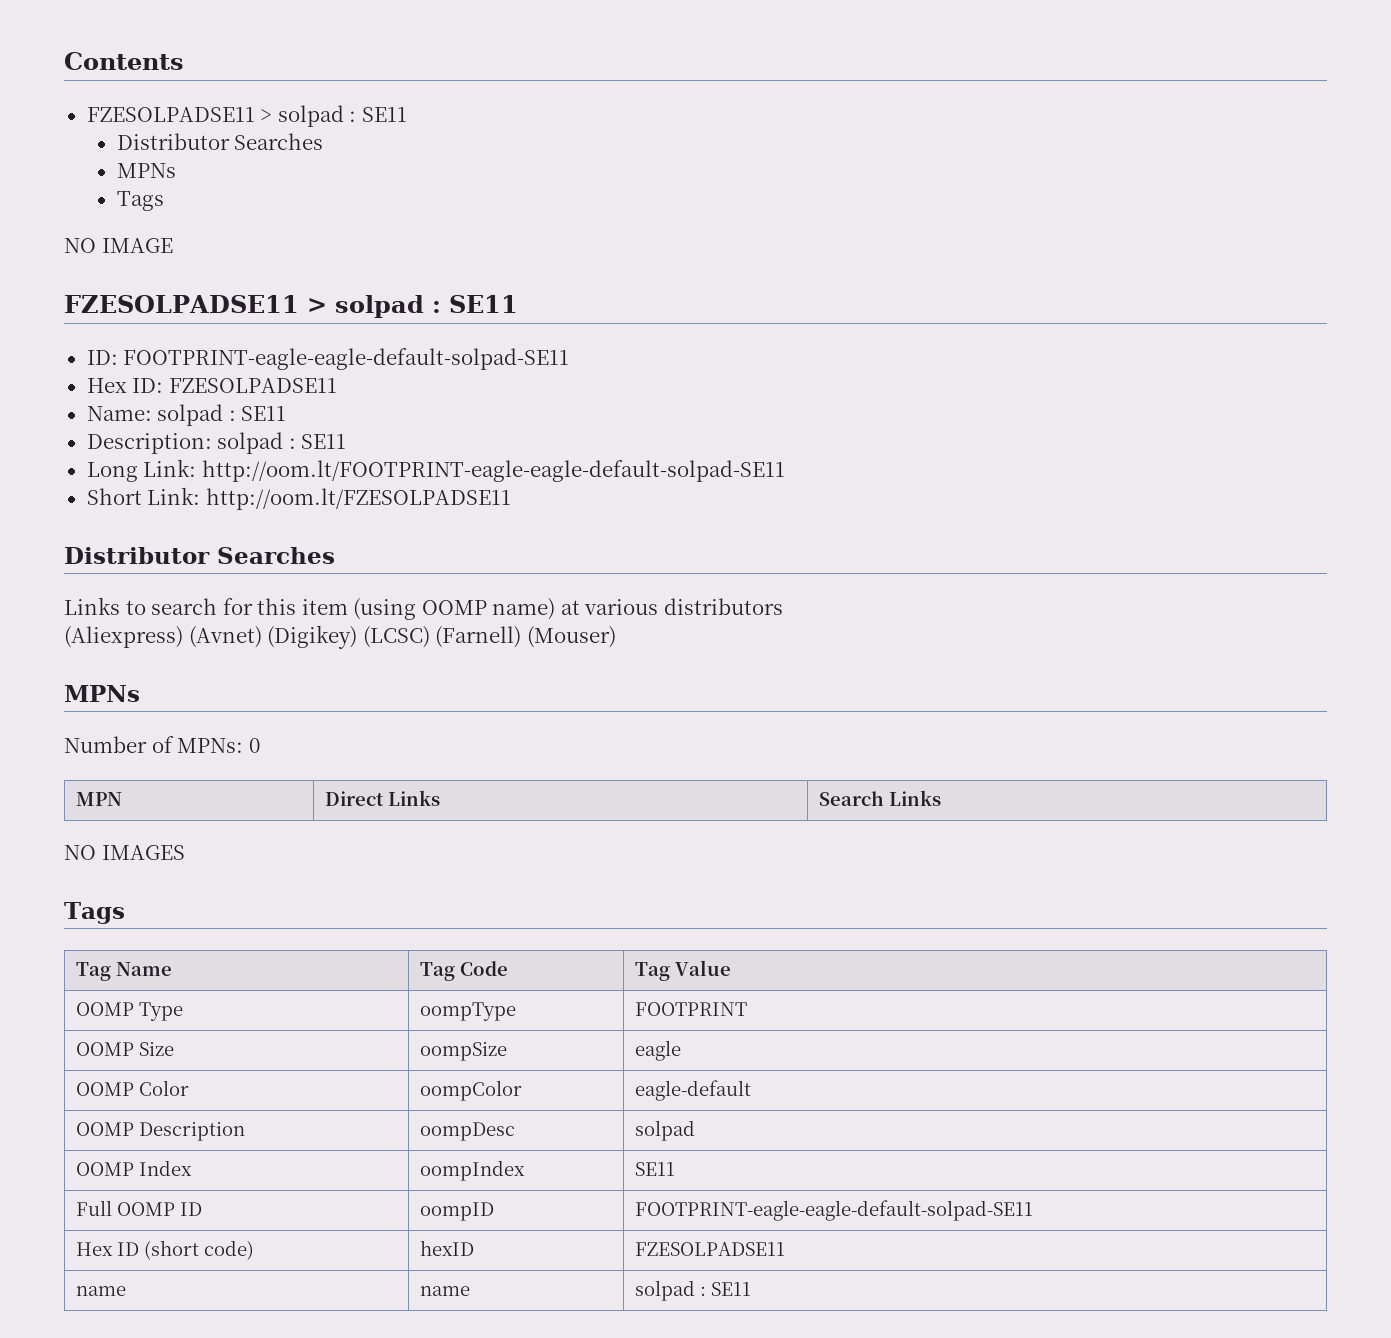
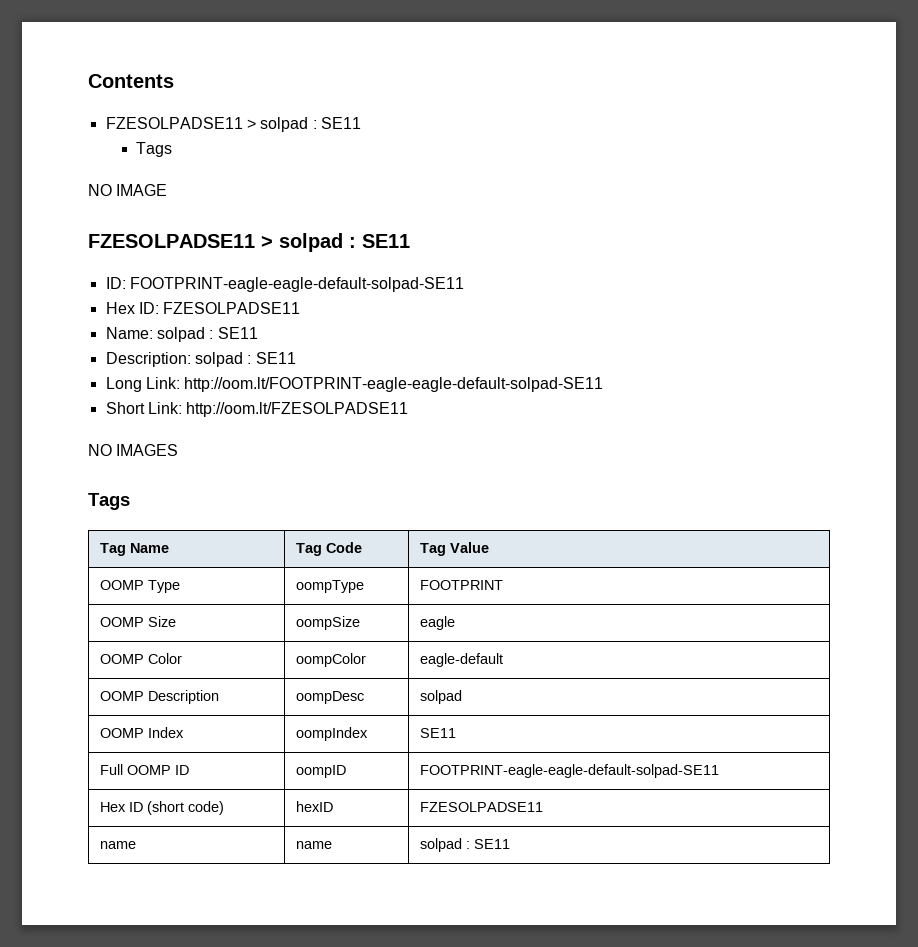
  Contents
  FZESOLPADSE11 > solpad : SE11
- Distributor Searches
- MPNs
  Short Link: http://oom.lt/FZESOLPADSE11
- Distributor Searches
- Links to search for this item (using OOMP name) at various distributors
- (Aliexpress) (Avnet) (Digikey) (LCSC) (Farnell) (Mouser)
- MPNs
- Number of MPNs: 0
- MPN | Direct Links | Search Links

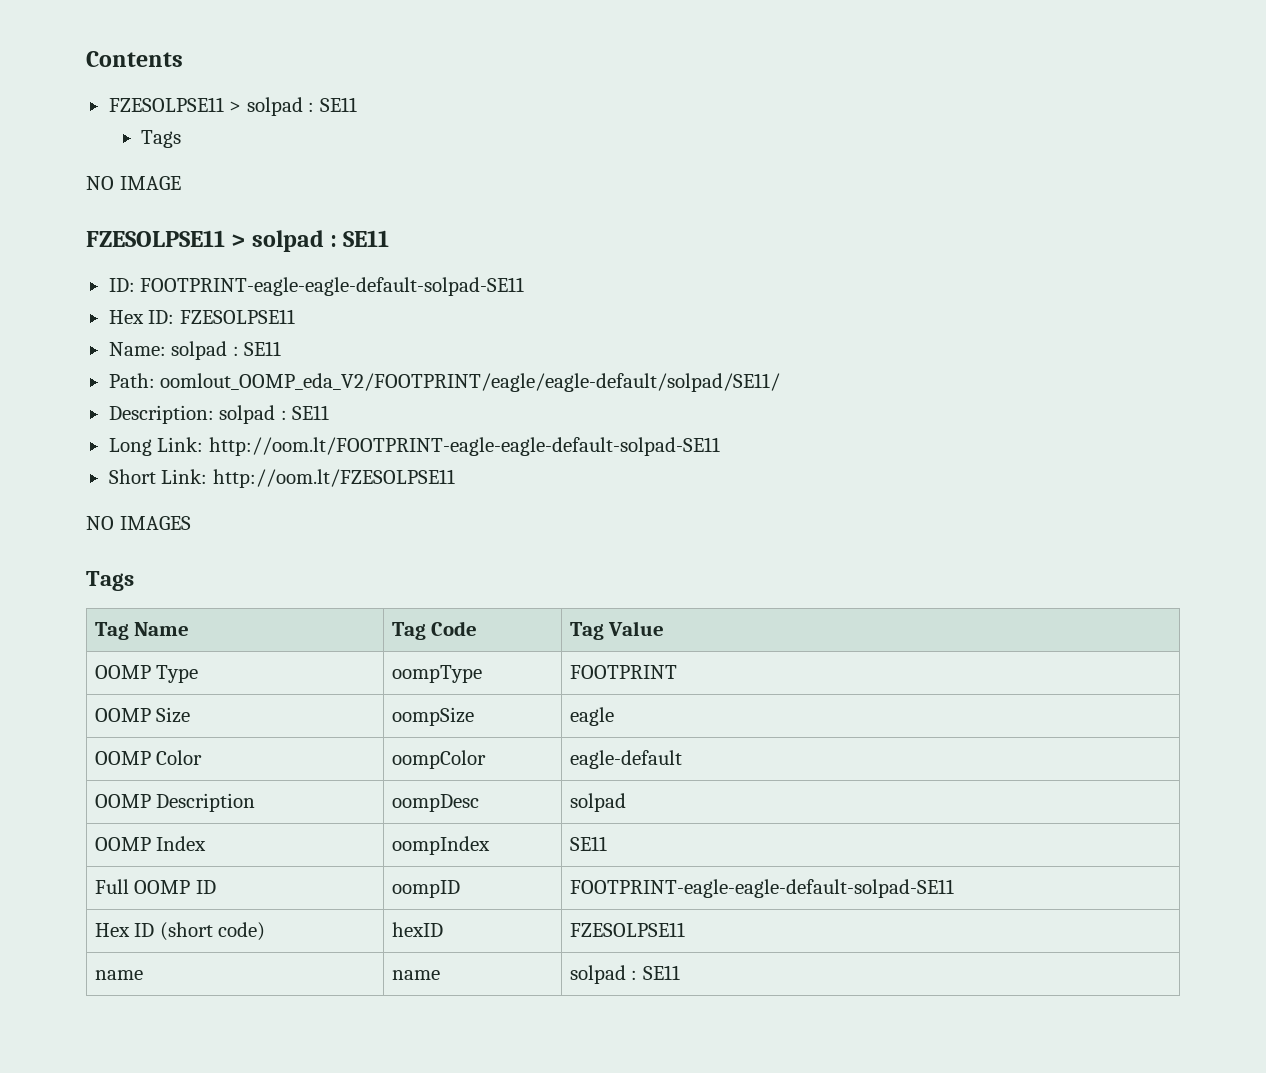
  Contents
- FZESOLPADSE11 > solpad : SE11
+ FZESOLPSE11 > solpad : SE11
  NO IMAGE
- FZESOLPADSE11 > solpad : SE11
+ FZESOLPSE11 > solpad : SE11
- Hex ID: FZESOLPADSE11
+ Hex ID: FZESOLPSE11
+ Path: oomlout_OOMP_eda_V2/FOOTPRINT/eagle/eagle-default/solpad/SE11/
- Short Link: http://oom.lt/FZESOLPADSE11
+ Short Link: http://oom.lt/FZESOLPSE11
- Hex ID (short code) | hexID | FZESOLPADSE11
+ Hex ID (short code) | hexID | FZESOLPSE11

